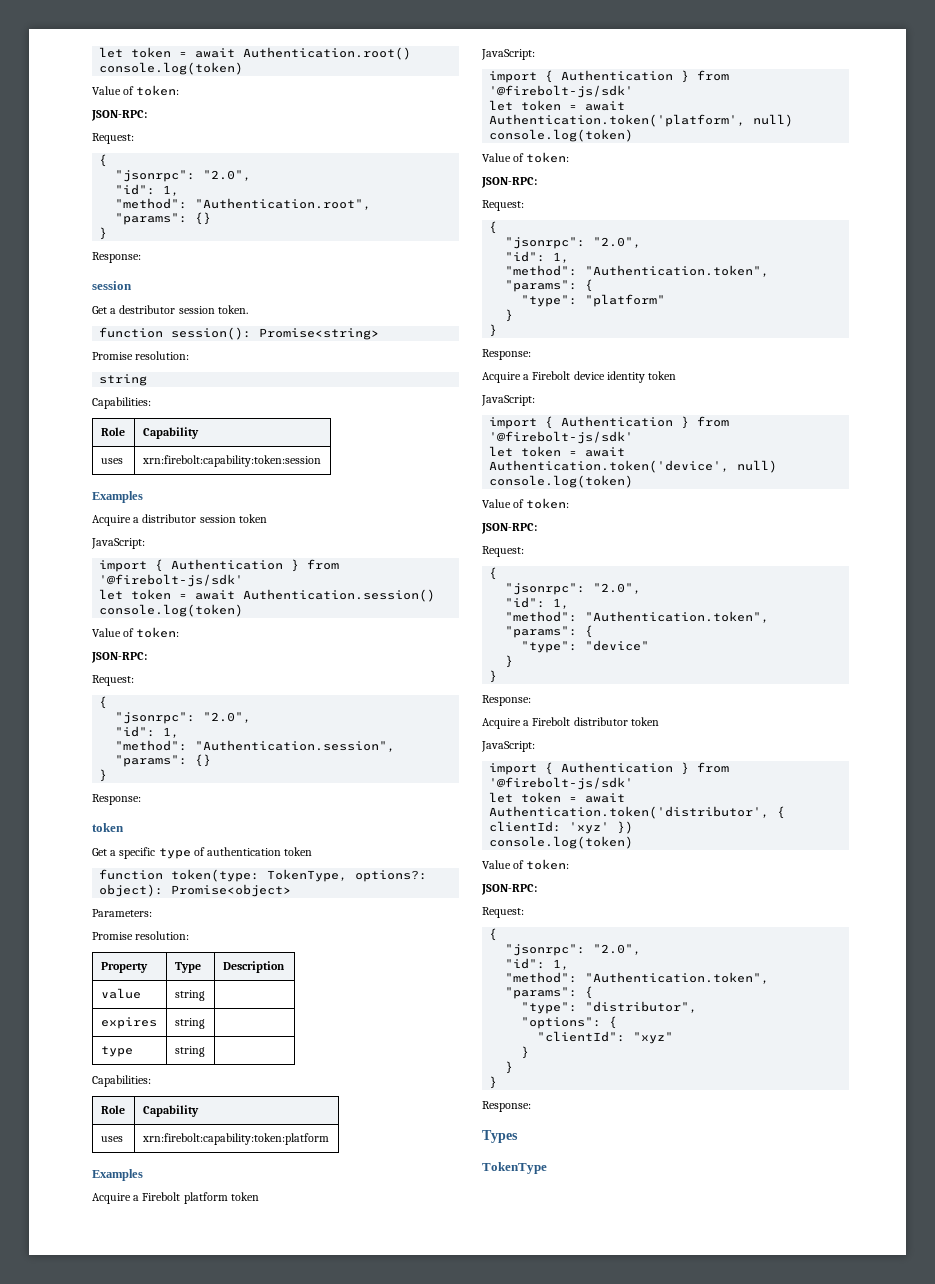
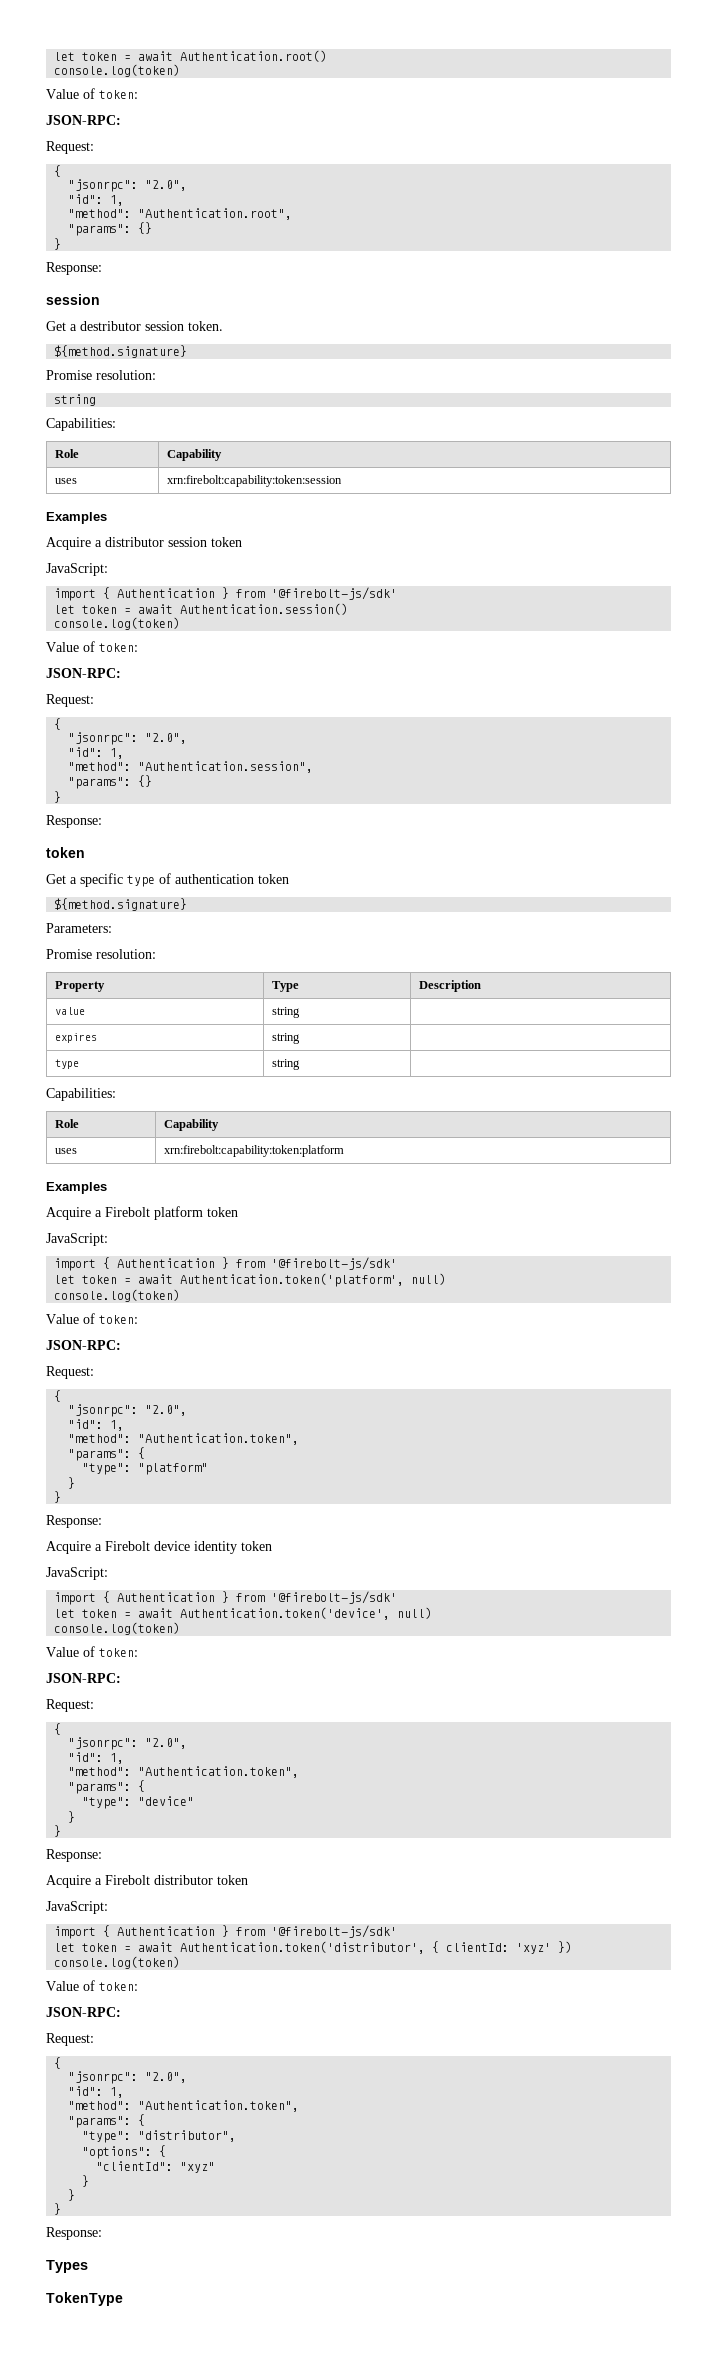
  Get a destributor session token.
- function session(): Promise<string>
+ ${method.signature}
  Get a specific type of authentication token
- function token(type: TokenType, options?: object): Promise<object>
+ ${method.signature}

